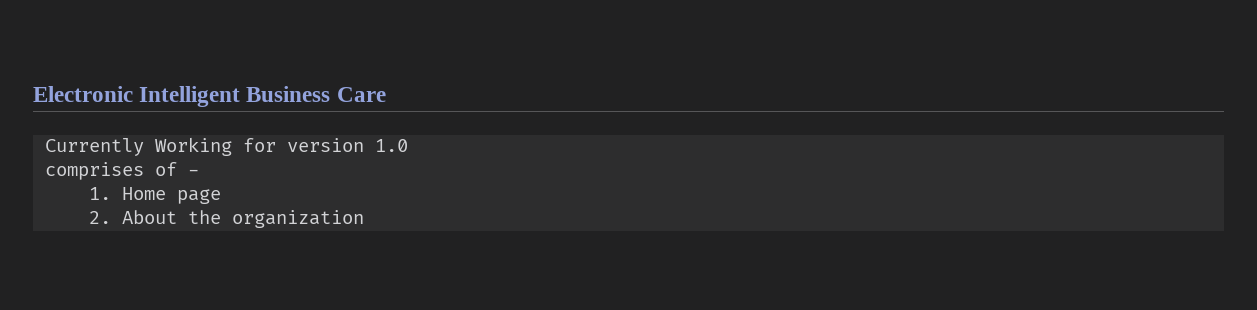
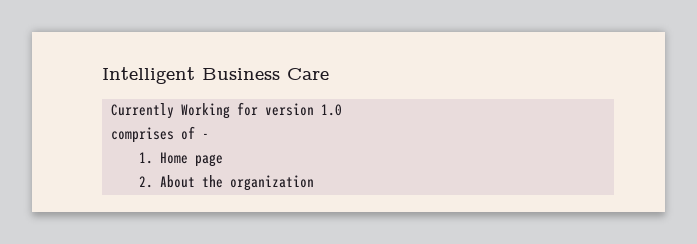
- Electronic Intelligent Business Care
+ Intelligent Business Care

